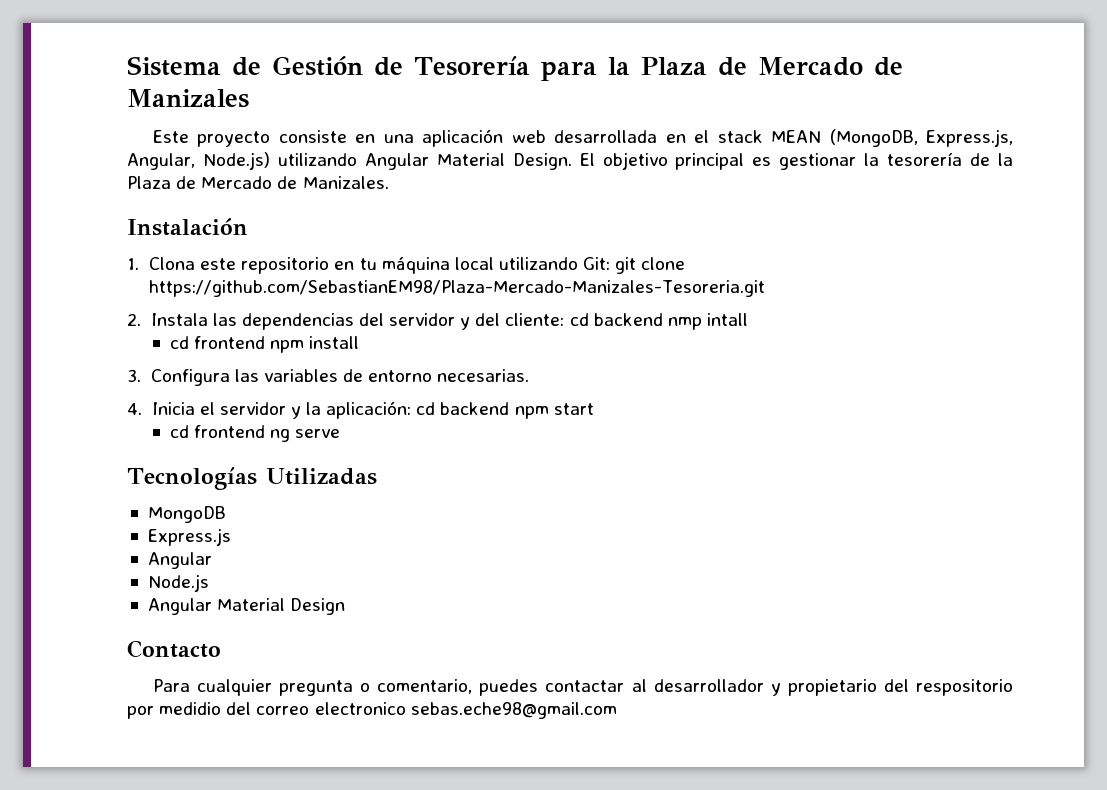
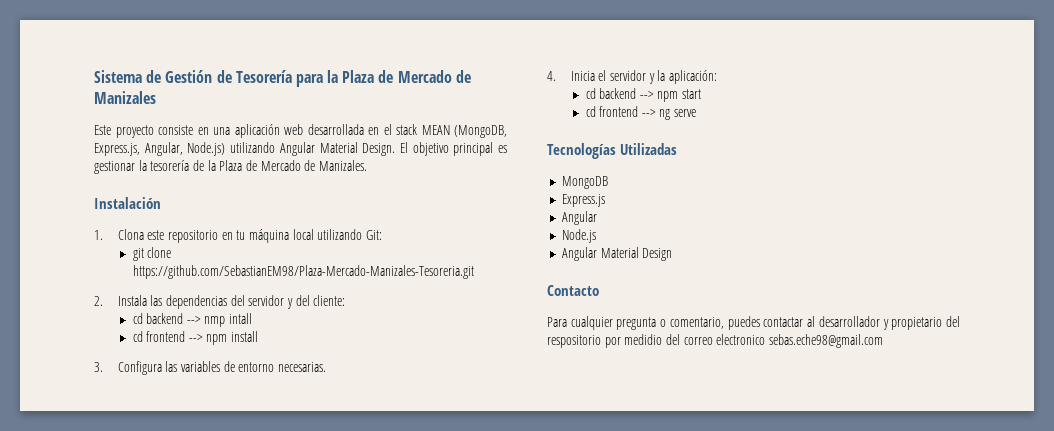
- 1. Clona este repositorio en tu máquina local utilizando Git: git clone https://github.com/SebastianEM98/Plaza-Mercado-Manizales-Tesoreria.git
+ 1. Clona este repositorio en tu máquina local utilizando Git:
+ git clone https://github.com/SebastianEM98/Plaza-Mercado-Manizales-Tesoreria.git
- 2. Instala las dependencias del servidor y del cliente: cd backend nmp intall
+ 2. Instala las dependencias del servidor y del cliente:
+ cd backend --> nmp intall
- cd frontend npm install
+ cd frontend --> npm install
- 4. Inicia el servidor y la aplicación: cd backend npm start
+ 4. Inicia el servidor y la aplicación:
+ cd backend --> npm start
- cd frontend ng serve
+ cd frontend --> ng serve

